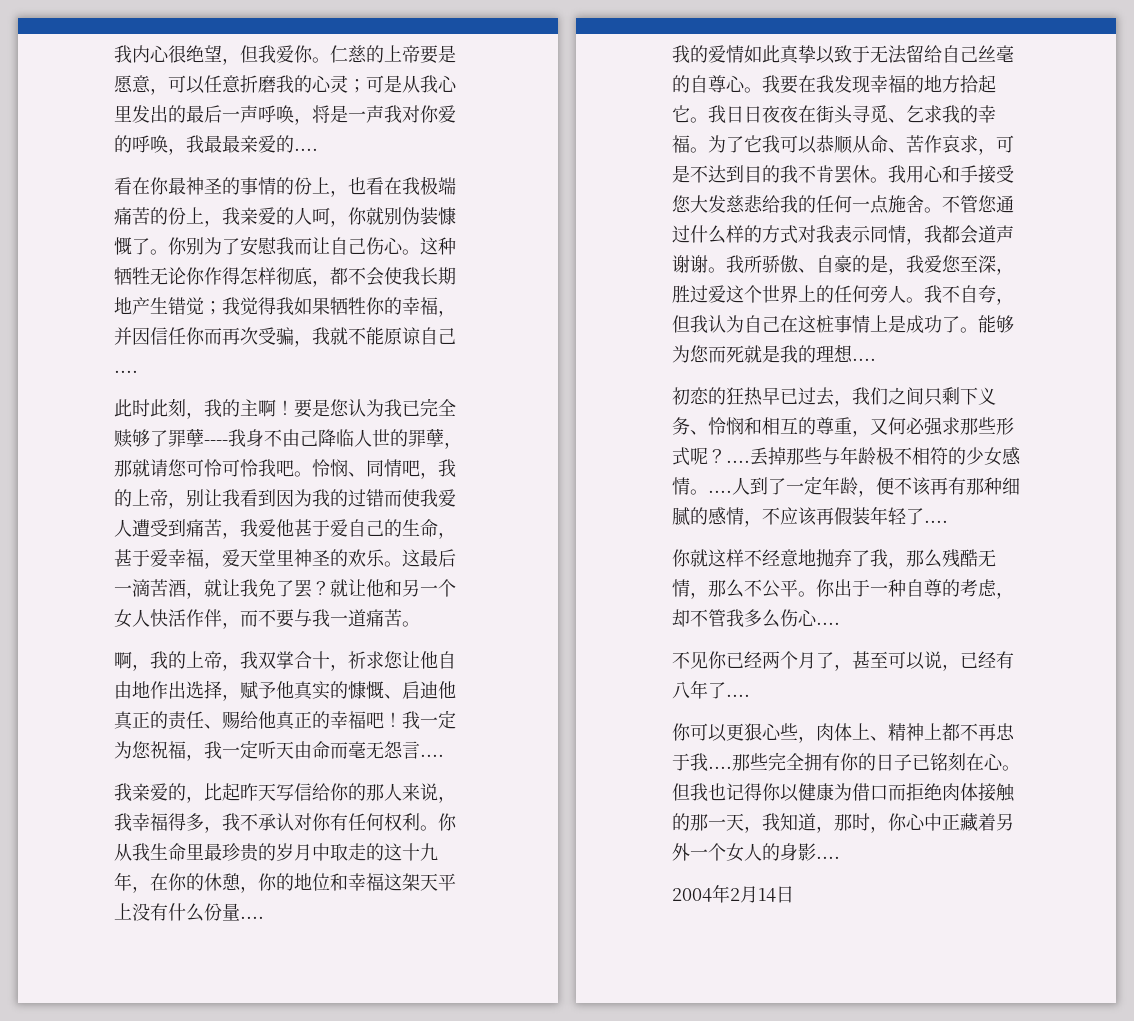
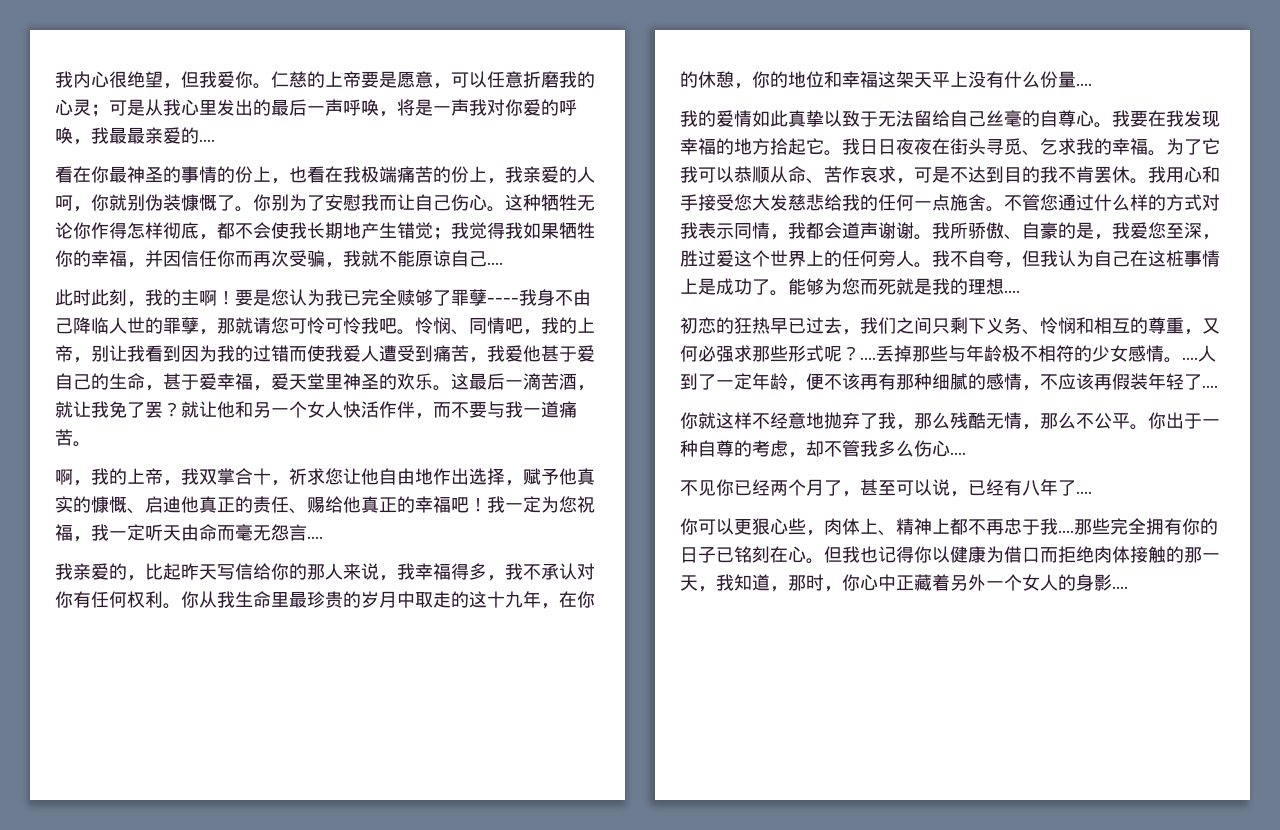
- 2004年2月14日

